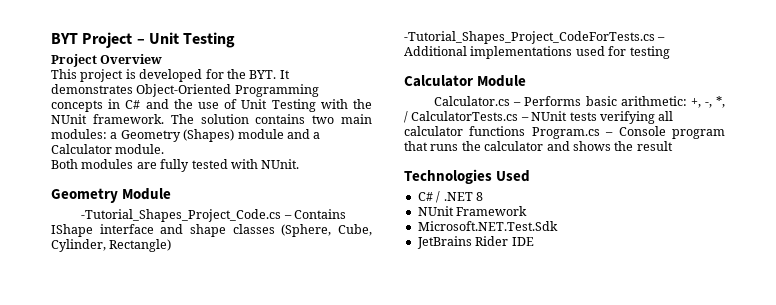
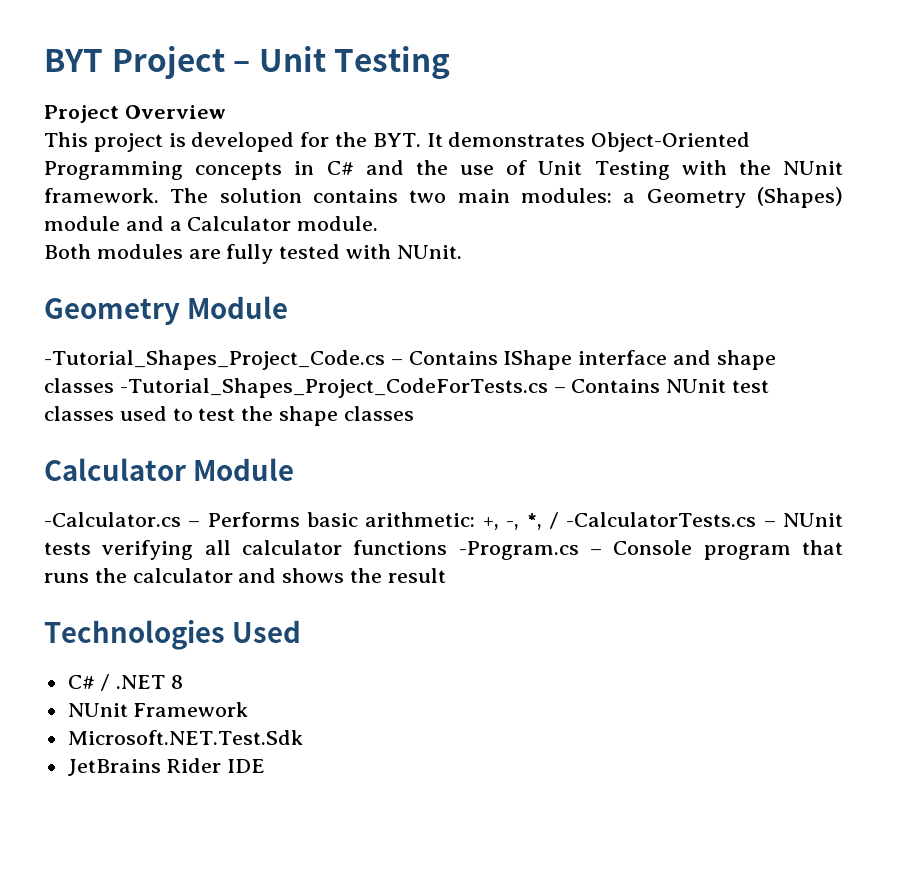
- -Tutorial_Shapes_Project_Code.cs – Contains IShape interface and shape classes (Sphere, Cube, Cylinder, Rectangle) -Tutorial_Shapes_Project_CodeForTests.cs – Additional implementations used for testing
+ -Tutorial_Shapes_Project_Code.cs – Contains IShape interface and shape classes -Tutorial_Shapes_Project_CodeForTests.cs – Contains NUnit test classes used to test the shape classes
- Calculator.cs – Performs basic arithmetic: +, -, *, / CalculatorTests.cs – NUnit tests verifying all calculator functions Program.cs – Console program that runs the calculator and shows the result
+ -Calculator.cs – Performs basic arithmetic: +, -, *, / -CalculatorTests.cs – NUnit tests verifying all calculator functions -Program.cs – Console program that runs the calculator and shows the result

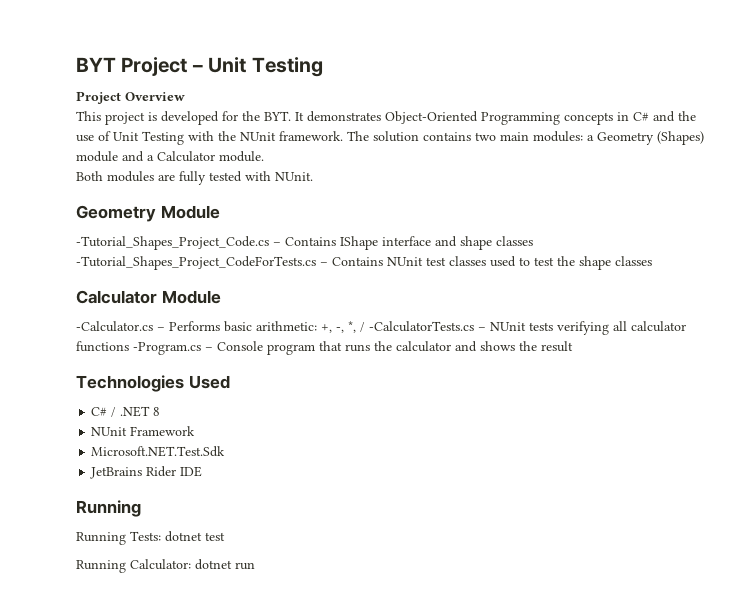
  JetBrains Rider IDE
+ Running
+ Running Tests: dotnet test
+ Running Calculator: dotnet run

